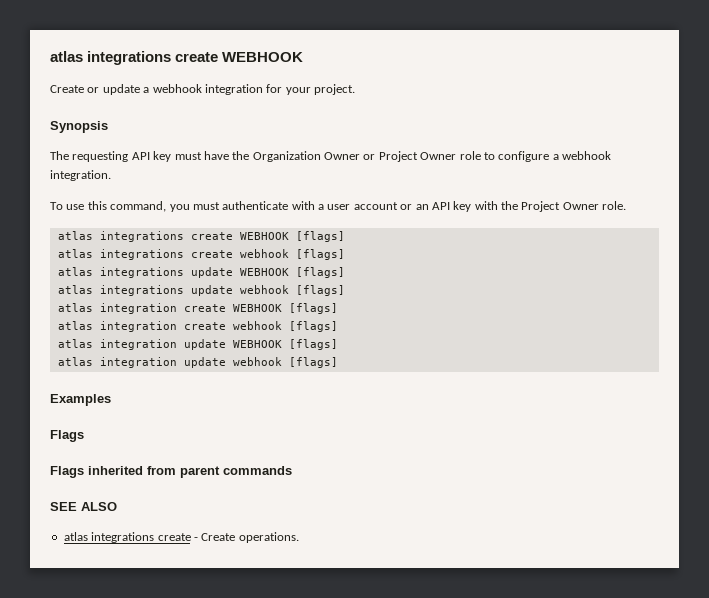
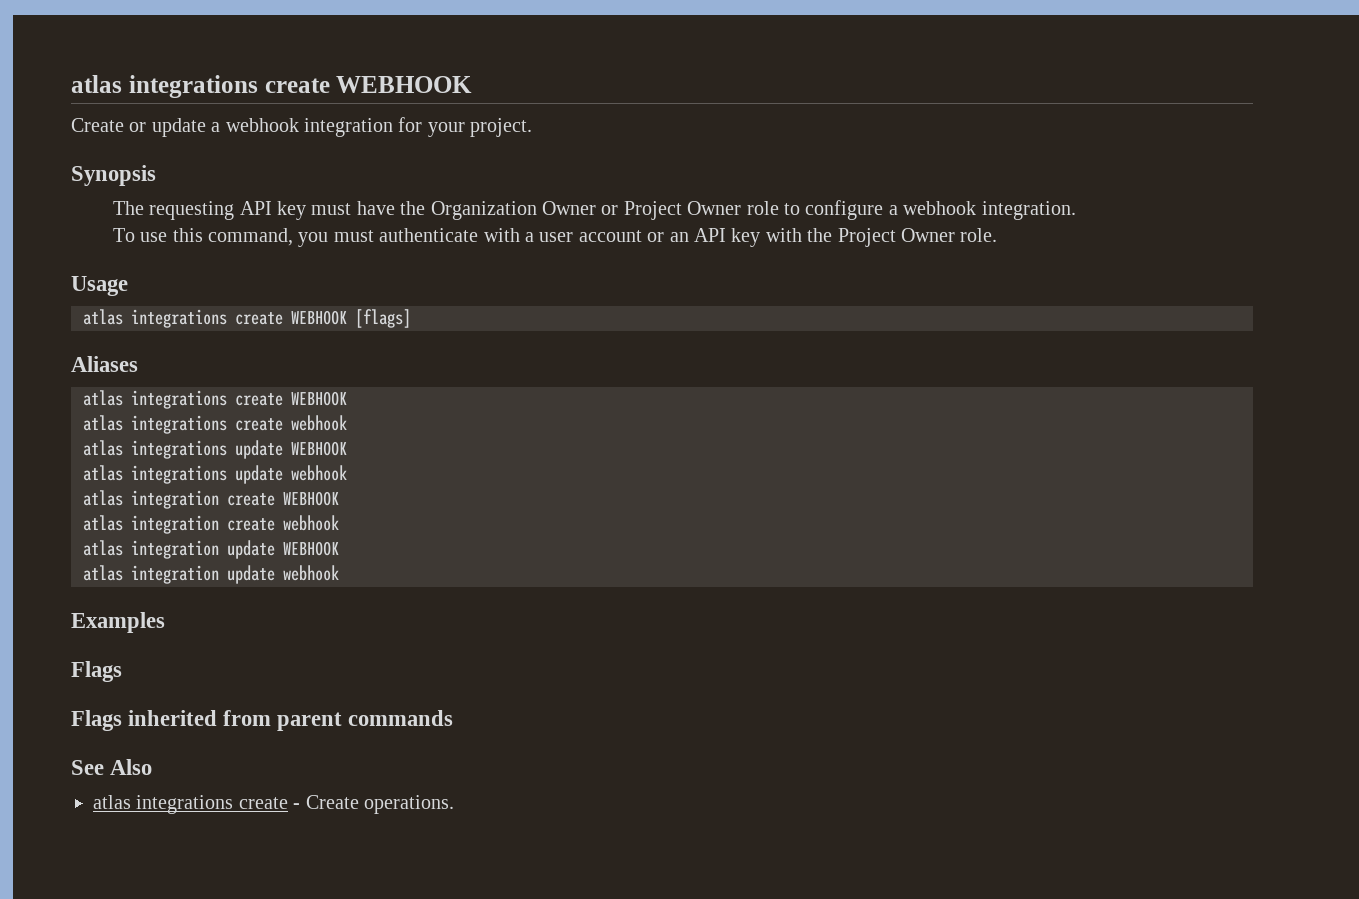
+ Usage
+ Aliases
+ atlas integrations create WEBHOOK
- atlas integrations create webhook [flags]
+ atlas integrations create webhook
- atlas integrations update WEBHOOK [flags]
+ atlas integrations update WEBHOOK
- atlas integrations update webhook [flags]
+ atlas integrations update webhook
- atlas integration create WEBHOOK [flags]
+ atlas integration create WEBHOOK
- atlas integration create webhook [flags]
+ atlas integration create webhook
- atlas integration update WEBHOOK [flags]
+ atlas integration update WEBHOOK
- atlas integration update webhook [flags]
+ atlas integration update webhook
- SEE ALSO
+ See Also

